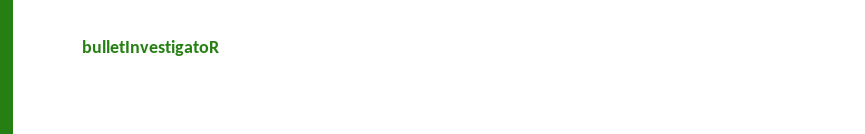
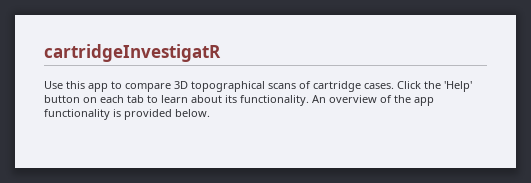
- bulletInvestigatoR
+ cartridgeInvestigatR
+ Use this app to compare 3D topographical scans of cartridge cases. Click the 'Help' button on each tab to learn about its functionality. An overview of the app functionality is provided below.

